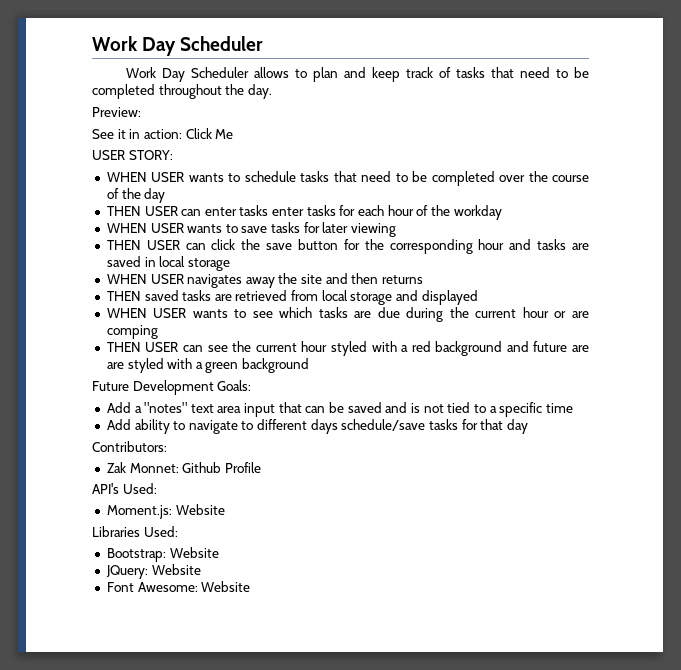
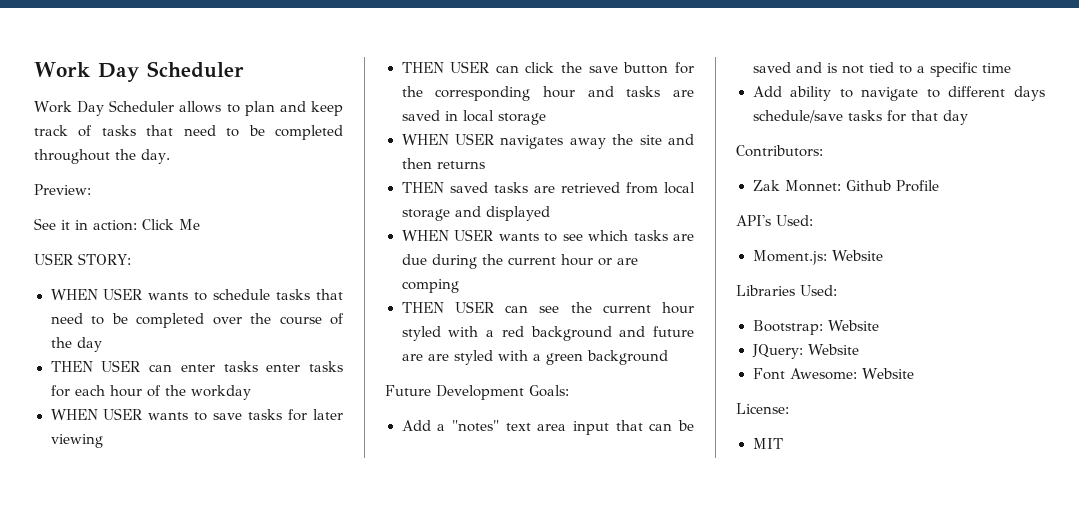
+ License:
+ MIT

